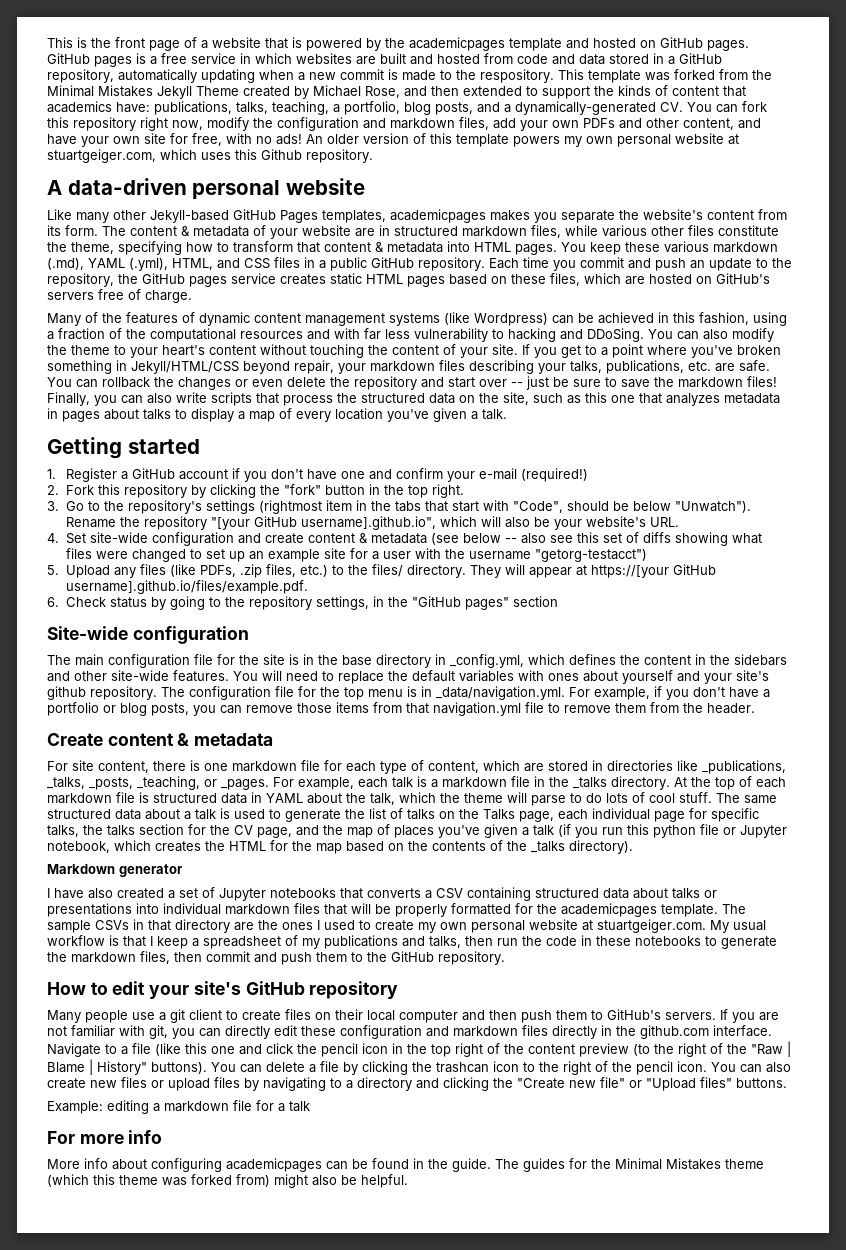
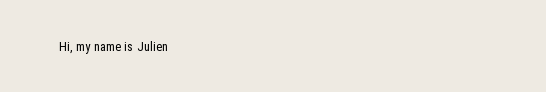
- This is the front page of a website that is powered by the academicpages template and hosted on GitHub pages. GitHub pages is a free service in which websites are built and hosted from code and data stored in a GitHub repository, automatically updating when a new commit is made to the respository. This template was forked from the Minimal Mistakes Jekyll Theme created by Michael Rose, and then extended to support the kinds of content that academics have: publications, talks, teaching, a portfolio, blog posts, and a dynamically-generated CV. You can fork this repository right now, modify the configuration and markdown files, add your own PDFs and other content, and have your own site for free, with no ads! An older version of this template powers my own personal website at stuartgeiger.com, which uses this Github repository.
- A data-driven personal website
- Like many other Jekyll-based GitHub Pages templates, academicpages makes you separate the website's content from its form. The content & metadata of your website are in structured markdown files, while various other files constitute the theme, specifying how to transform that content & metadata into HTML pages. You keep these various markdown (.md), YAML (.yml), HTML, and CSS files in a public GitHub repository. Each time you commit and push an update to the repository, the GitHub pages service creates static HTML pages based on these files, which are hosted on GitHub's servers free of charge.
- Many of the features of dynamic content management systems (like Wordpress) can be achieved in this fashion, using a fraction of the computational resources and with far less vulnerability to hacking and DDoSing. You can also modify the theme to your heart's content without touching the content of your site. If you get to a point where you've broken something in Jekyll/HTML/CSS beyond repair, your markdown files describing your talks, publications, etc. are safe. You can rollback the changes or even delete the repository and start over -- just be sure to save the markdown files! Finally, you can also write scripts that process the structured data on the site, such as this one that analyzes metadata in pages about talks to display a map of every location you've given a talk.
- Getting started
- 1. Register a GitHub account if you don't have one and confirm your e-mail (required!)
- 2. Fork this repository by clicking the "fork" button in the top right.
- 3. Go to the repository's settings (rightmost item in the tabs that start with "Code", should be below "Unwatch"). Rename the repository "[your GitHub username].github.io", which will also be your website's URL.
- 4. Set site-wide configuration and create content & metadata (see below -- also see this set of diffs showing what files were changed to set up an example site for a user with the username "getorg-testacct")
- 5. Upload any files (like PDFs, .zip files, etc.) to the files/ directory. They will appear at https://[your GitHub username].github.io/files/example.pdf.
- 6. Check status by going to the repository settings, in the "GitHub pages" section
- Site-wide configuration
- The main configuration file for the site is in the base directory in _config.yml, which defines the content in the sidebars and other site-wide features. You will need to replace the default variables with ones about yourself and your site's github repository. The configuration file for the top menu is in _data/navigation.yml. For example, if you don't have a portfolio or blog posts, you can remove those items from that navigation.yml file to remove them from the header.
- Create content & metadata
- For site content, there is one markdown file for each type of content, which are stored in directories like _publications, _talks, _posts, _teaching, or _pages. For example, each talk is a markdown file in the _talks directory. At the top of each markdown file is structured data in YAML about the talk, which the theme will parse to do lots of cool stuff. The same structured data about a talk is used to generate the list of talks on the Talks page, each individual page for specific talks, the talks section for the CV page, and the map of places you've given a talk (if you run this python file or Jupyter notebook, which creates the HTML for the map based on the contents of the _talks directory).
- Markdown generator
- I have also created a set of Jupyter notebooks that converts a CSV containing structured data about talks or presentations into individual markdown files that will be properly formatted for the academicpages template. The sample CSVs in that directory are the ones I used to create my own personal website at stuartgeiger.com. My usual workflow is that I keep a spreadsheet of my publications and talks, then run the code in these notebooks to generate the markdown files, then commit and push them to the GitHub repository.
- How to edit your site's GitHub repository
- Many people use a git client to create files on their local computer and then push them to GitHub's servers. If you are not familiar with git, you can directly edit these configuration and markdown files directly in the github.com interface. Navigate to a file (like this one and click the pencil icon in the top right of the content preview (to the right of the "Raw | Blame | History" buttons). You can delete a file by clicking the trashcan icon to the right of the pencil icon. You can also create new files or upload files by navigating to a directory and clicking the "Create new file" or "Upload files" buttons.
- Example: editing a markdown file for a talk
- For more info
- More info about configuring academicpages can be found in the guide. The guides for the Minimal Mistakes theme (which this theme was forked from) might also be helpful.
+ Hi, my name is Julien

